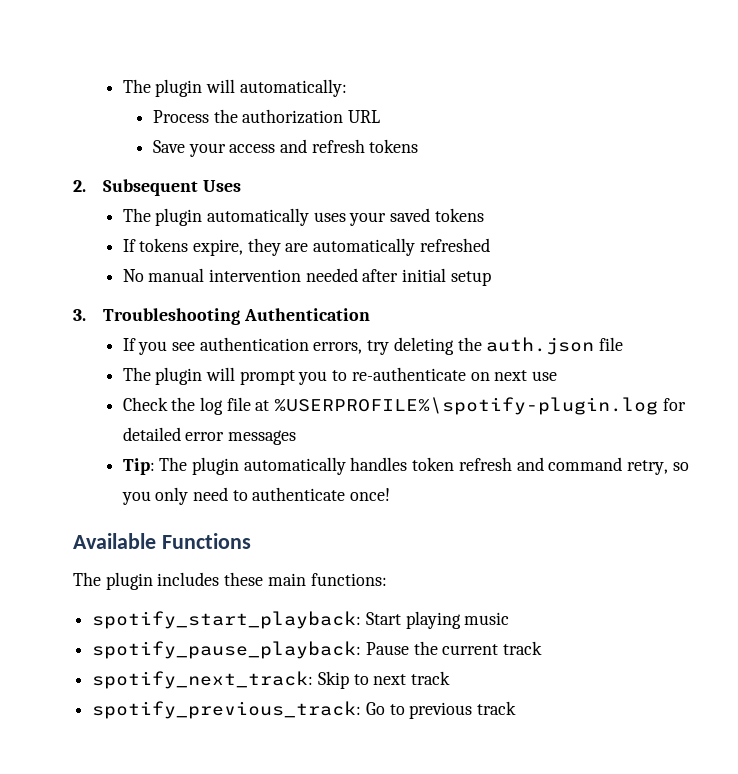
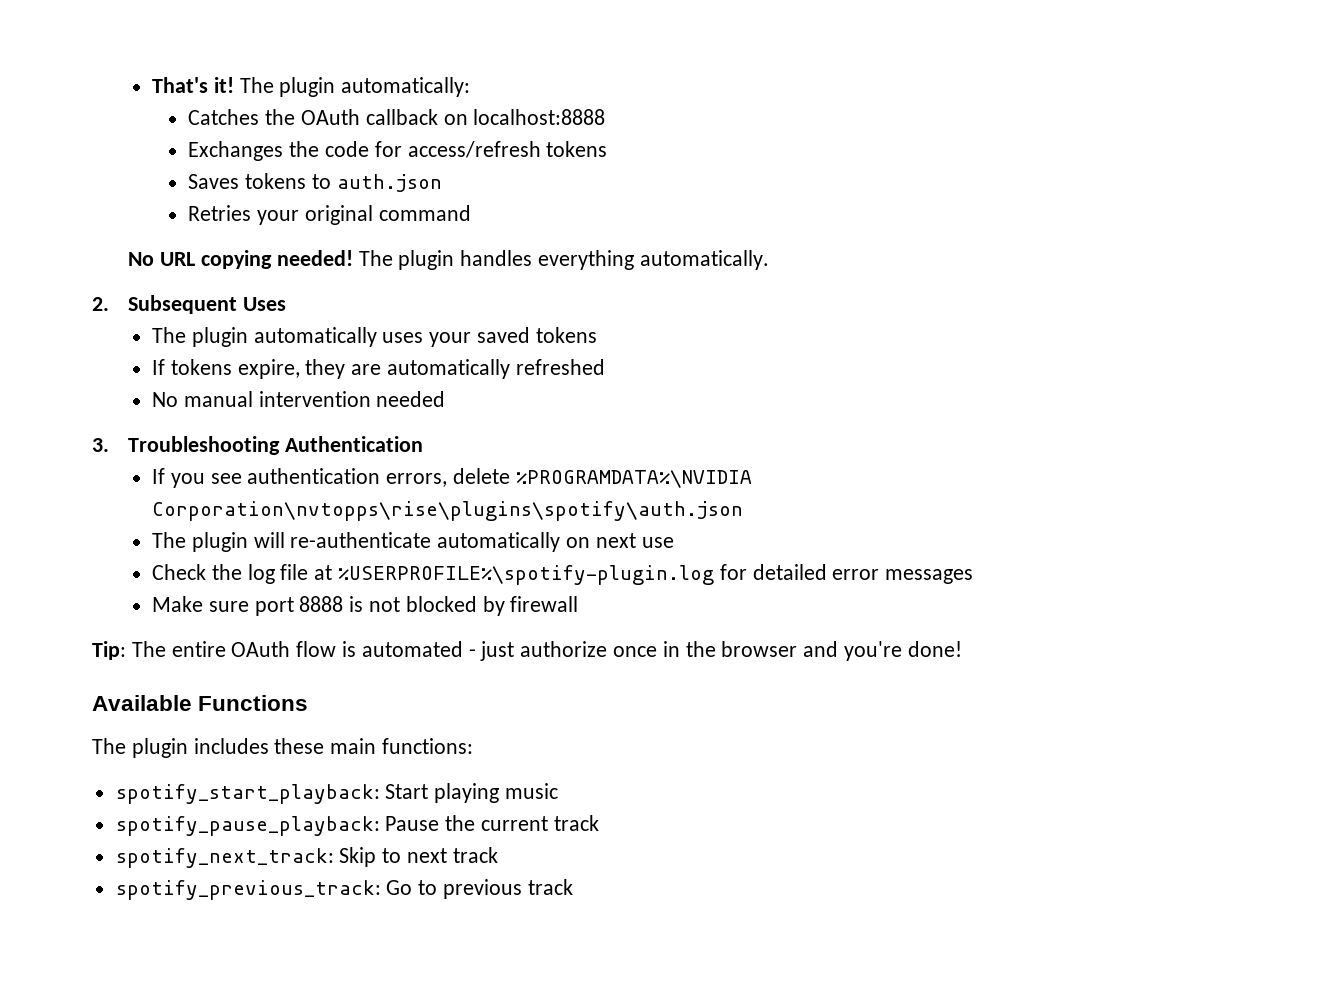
- The plugin will automatically:
+ That's it! The plugin automatically:
- Process the authorization URL
- Save your access and refresh tokens
+ Catches the OAuth callback on localhost:8888
+ Exchanges the code for access/refresh tokens
+ Saves tokens to auth.json
+ Retries your original command
+ No URL copying needed! The plugin handles everything automatically.
- No manual intervention needed after initial setup
+ No manual intervention needed
- If you see authentication errors, try deleting the auth.json file
- The plugin will prompt you to re-authenticate on next use
+ If you see authentication errors, delete %PROGRAMDATA%\NVIDIA Corporation\nvtopps\rise\plugins\spotify\auth.json
+ The plugin will re-authenticate automatically on next use
- Tip: The plugin automatically handles token refresh and command retry, so you only need to authenticate once!
+ Make sure port 8888 is not blocked by firewall
+ Tip: The entire OAuth flow is automated - just authorize once in the browser and you're done!

